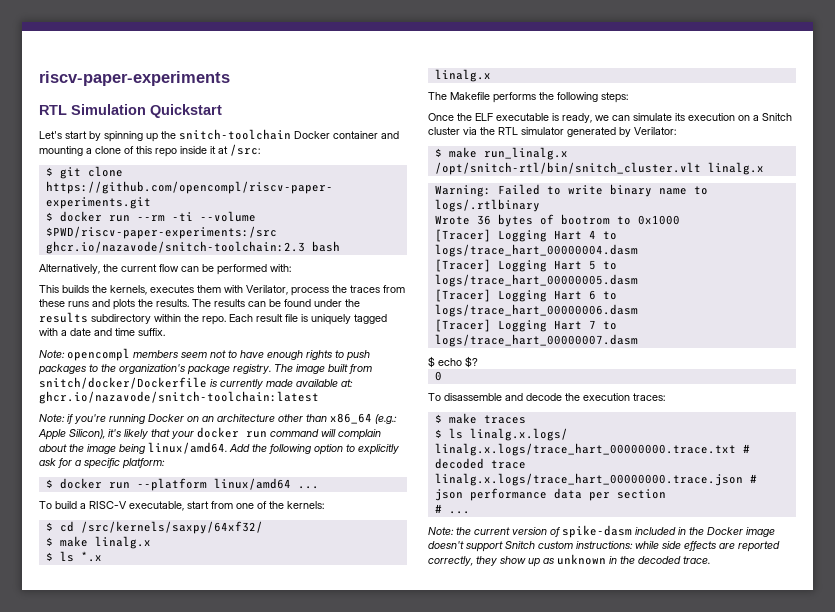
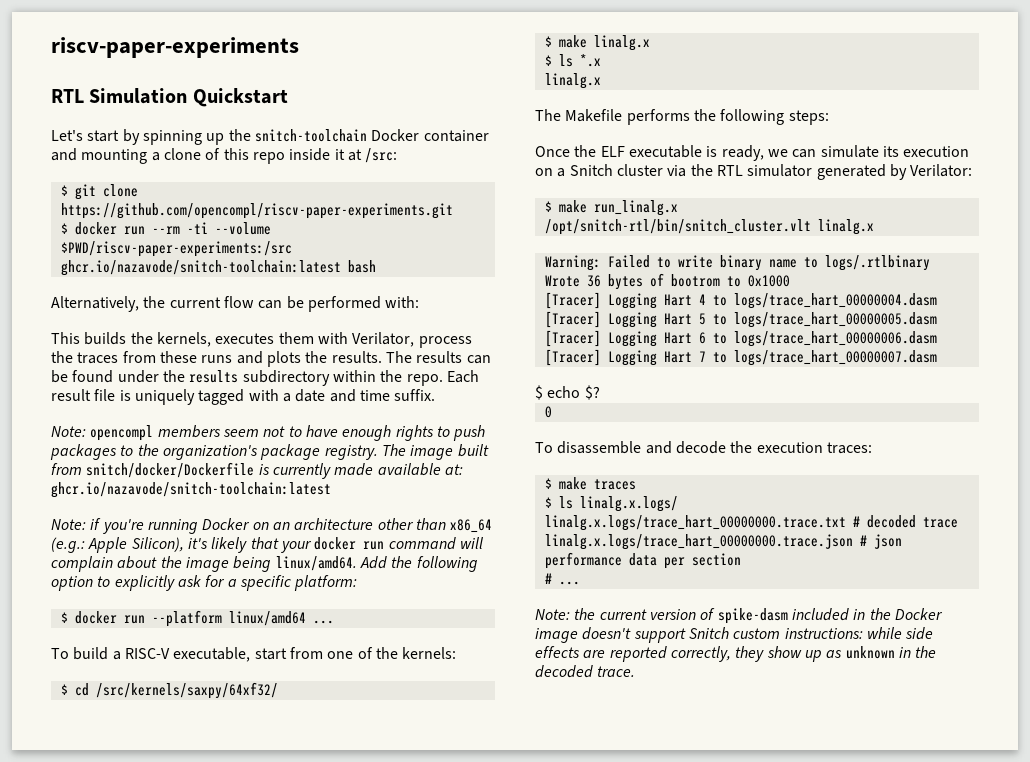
- $ docker run --rm -ti --volume $PWD/riscv-paper-experiments:/src ghcr.io/nazavode/snitch-toolchain:2.3 bash
+ $ docker run --rm -ti --volume $PWD/riscv-paper-experiments:/src ghcr.io/nazavode/snitch-toolchain:latest bash

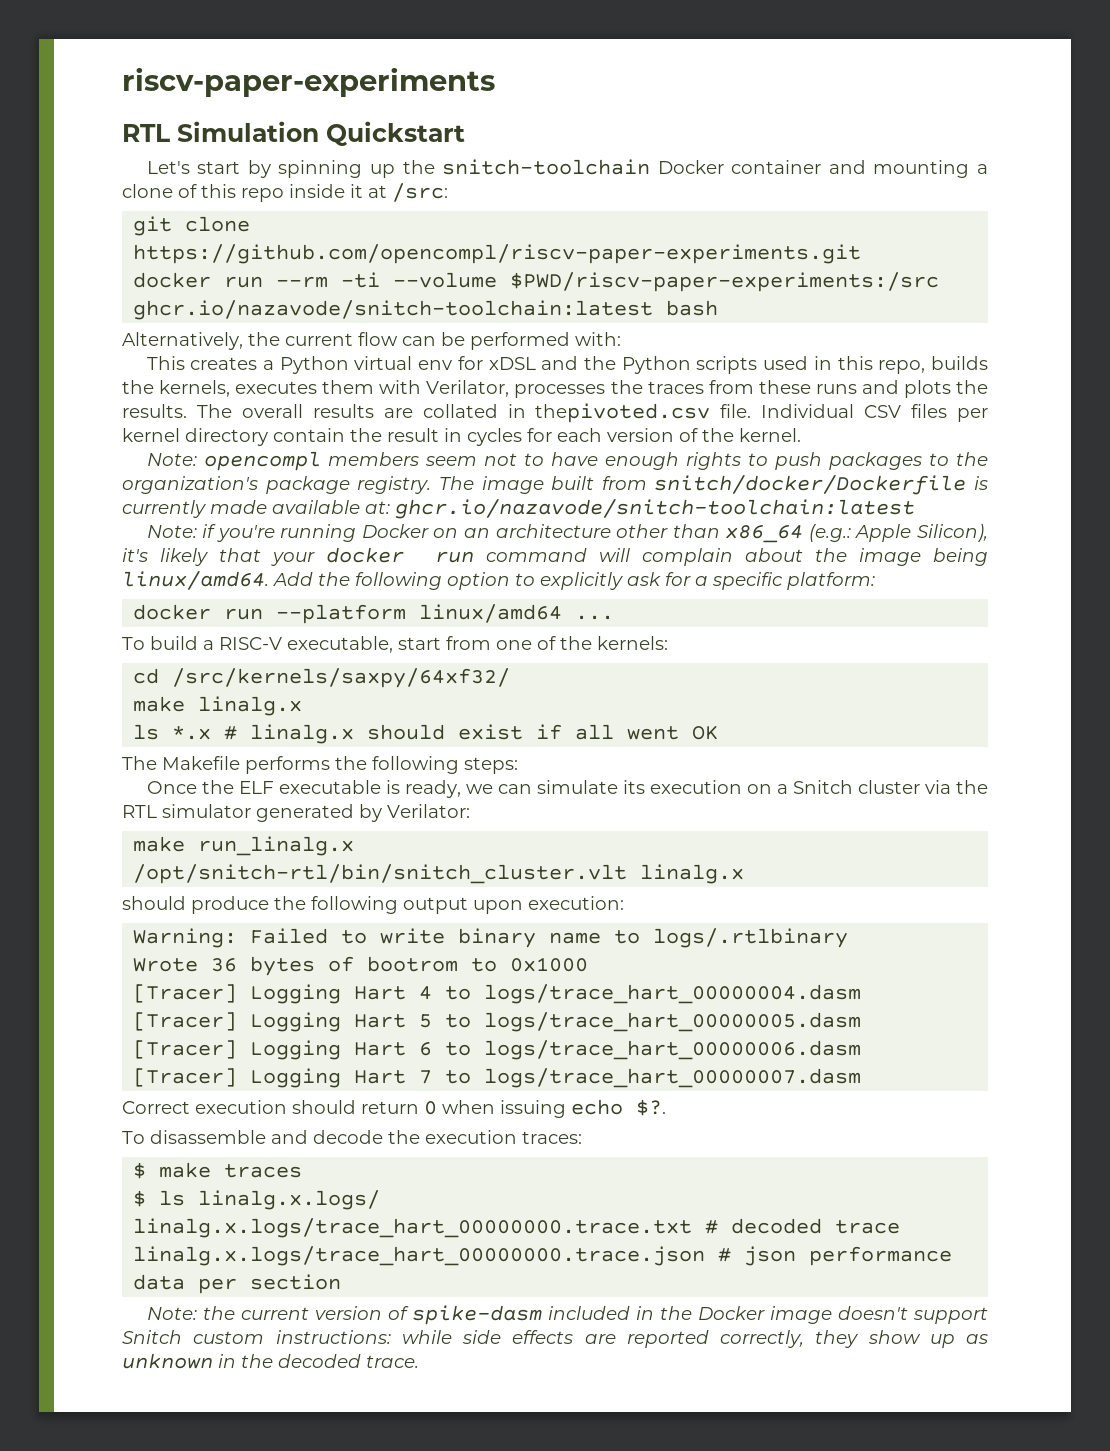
- $ git clone https://github.com/opencompl/riscv-paper-experiments.git
+ git clone https://github.com/opencompl/riscv-paper-experiments.git
- $ docker run --rm -ti --volume $PWD/riscv-paper-experiments:/src ghcr.io/nazavode/snitch-toolchain:latest bash
+ docker run --rm -ti --volume $PWD/riscv-paper-experiments:/src ghcr.io/nazavode/snitch-toolchain:latest bash
- This builds the kernels, executes them with Verilator, process the traces from these runs and plots the results.
+ This creates a Python virtual env for xDSL and the Python scripts used in this repo, builds the kernels, executes them with Verilator, processes the traces from these runs and plots the results.
- The results can be found under the results subdirectory within the repo. Each result file is uniquely tagged with a date and time suffix.
+ The overall results are collated in thepivoted.csv file. Individual CSV files per kernel directory contain the result in cycles for each version of the kernel.
- $ docker run --platform linux/amd64 ...
+ docker run --platform linux/amd64 ...
- $ cd /src/kernels/saxpy/64xf32/
+ cd /src/kernels/saxpy/64xf32/
- $ make linalg.x
+ make linalg.x
- $ ls *.x
- linalg.x
+ ls *.x # linalg.x should exist if all went OK
- $ make run_linalg.x
+ make run_linalg.x
+ should produce the following output upon execution:
- $ echo $?
- 0
+ Correct execution should return 0 when issuing echo $?.
- # ...

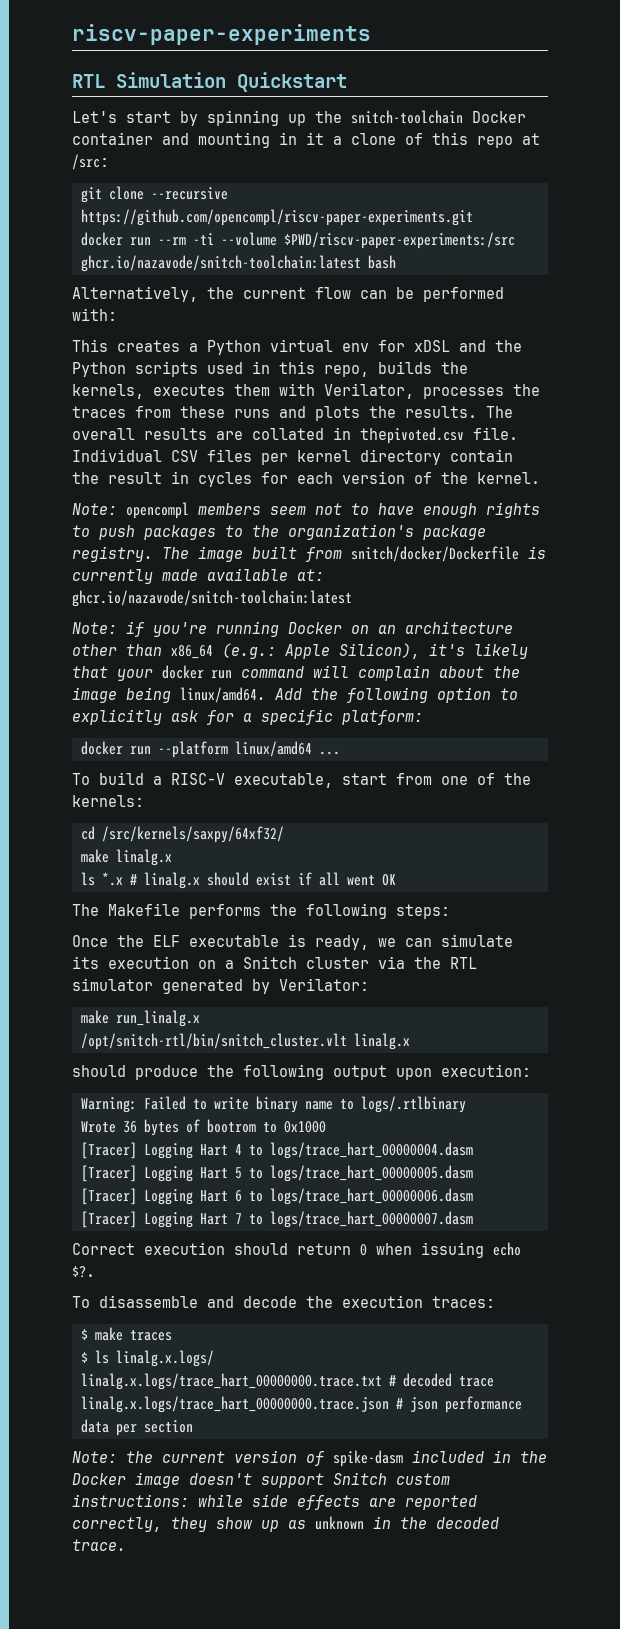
- Let's start by spinning up the snitch-toolchain Docker container and mounting a clone of this repo inside it at /src:
+ Let's start by spinning up the snitch-toolchain Docker container and mounting in it a clone of this repo at /src:
- git clone https://github.com/opencompl/riscv-paper-experiments.git
+ git clone --recursive https://github.com/opencompl/riscv-paper-experiments.git

